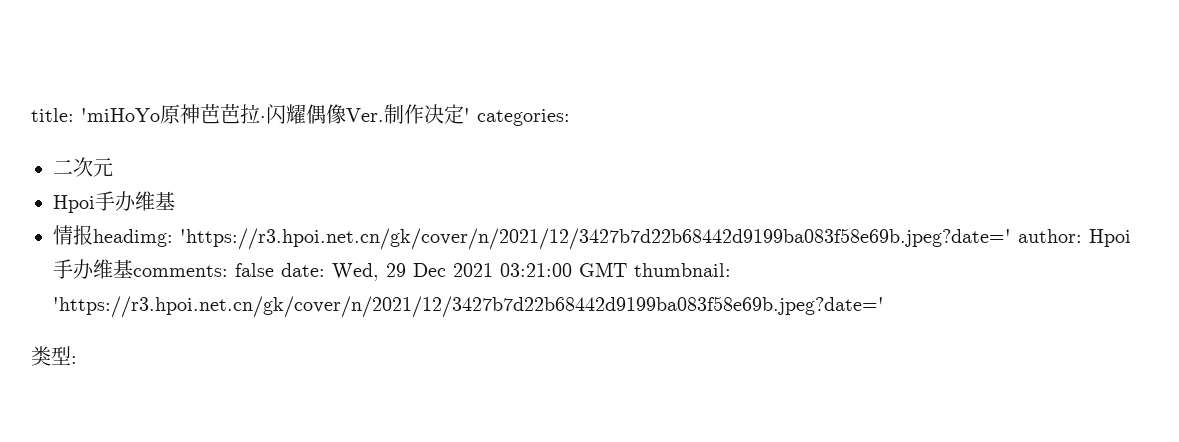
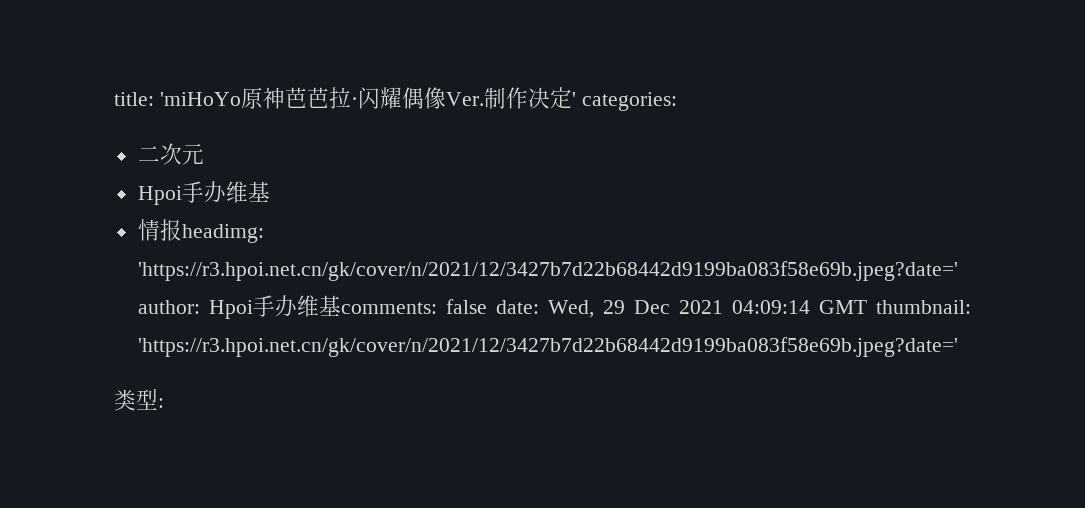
- 情报headimg: 'https://r3.hpoi.net.cn/gk/cover/n/2021/12/3427b7d22b68442d9199ba083f58e69b.jpeg?date=' author: Hpoi手办维基comments: false date: Wed, 29 Dec 2021 03:21:00 GMT thumbnail: 'https://r3.hpoi.net.cn/gk/cover/n/2021/12/3427b7d22b68442d9199ba083f58e69b.jpeg?date='
+ 情报headimg: 'https://r3.hpoi.net.cn/gk/cover/n/2021/12/3427b7d22b68442d9199ba083f58e69b.jpeg?date=' author: Hpoi手办维基comments: false date: Wed, 29 Dec 2021 04:09:14 GMT thumbnail: 'https://r3.hpoi.net.cn/gk/cover/n/2021/12/3427b7d22b68442d9199ba083f58e69b.jpeg?date='

